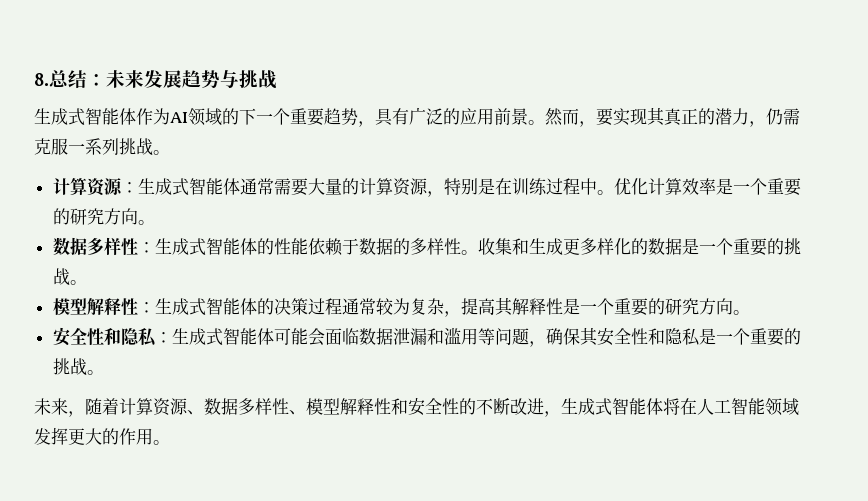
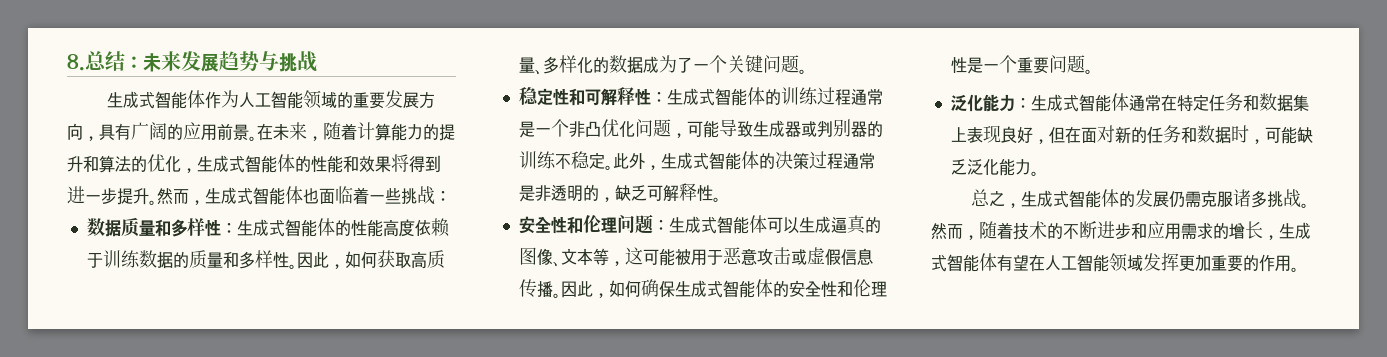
- 生成式智能体作为AI领域的下一个重要趋势，具有广泛的应用前景。
+ 生成式智能体作为人工智能领域的重要发展方向，具有广阔的应用前景。
- 然而，要实现其真正的潜力，仍需克服一系列挑战。
- 计算资源：生成式智能体通常需要大量的计算资源，特别是在训练过程中。优化计算效率是一个重要的研究方向。
- 数据多样性：生成式智能体的性能依赖于数据的多样性。收集和生成更多样化的数据是一个重要的挑战。
- 模型解释性：生成式智能体的决策过程通常较为复杂，提高其解释性是一个重要的研究方向。
+ 在未来，随着计算能力的提升和算法的优化，生成式智能体的性能和效果将得到进一步提升。然而，生成式智能体也面临着一些挑战：
+ 数据质量和多样性：生成式智能体的性能高度依赖于训练数据的质量和多样性。因此，如何获取高质量、多样化的数据成为了一个关键问题。
+ 稳定性和可解释性：生成式智能体的训练过程通常是一个非凸优化问题，可能导致生成器或判别器的训练不稳定。此外，生成式智能体的决策过程通常是非透明的，缺乏可解释性。
- 安全性和隐私：生成式智能体可能会面临数据泄漏和滥用等问题，确保其安全性和隐私是一个重要的挑战。
- 未来，随着计算资源、数据多样性、模型解释性和安全性的不断改进，生成式智能体将在人工智能领域发挥更大的作用。
+ 安全性和伦理问题：生成式智能体可以生成逼真的图像、文本等，这可能被用于恶意攻击或虚假信息传播。因此，如何确保生成式智能体的安全性和伦理性是一个重要问题。
+ 泛化能力：生成式智能体通常在特定任务和数据集上表现良好，但在面对新的任务和数据时，可能缺乏泛化能力。
+ 总之，生成式智能体的发展仍需克服诸多挑战。然而，随着技术的不断进步和应用需求的增长，生成式智能体有望在人工智能领域发挥更加重要的作用。

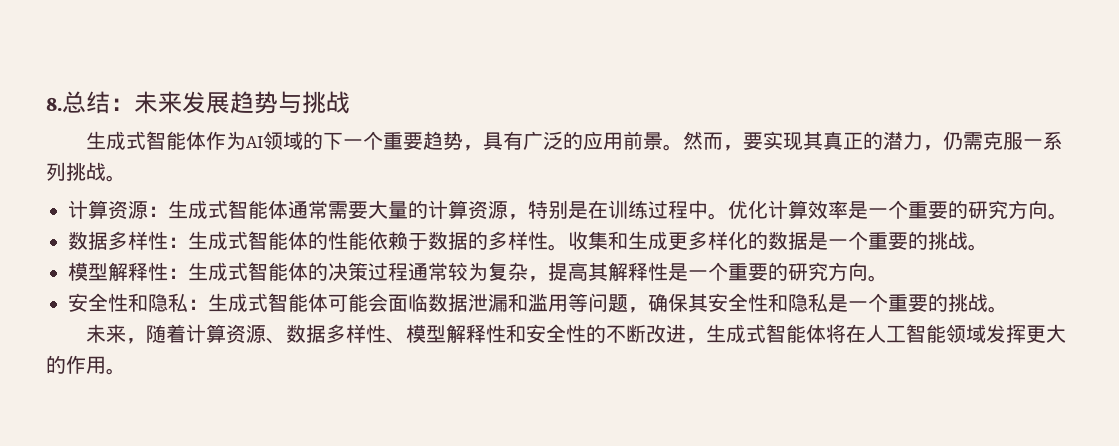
- 生成式智能体作为人工智能领域的重要发展方向，具有广阔的应用前景。
+ 生成式智能体作为AI领域的下一个重要趋势，具有广泛的应用前景。
- 在未来，随着计算能力的提升和算法的优化，生成式智能体的性能和效果将得到进一步提升。然而，生成式智能体也面临着一些挑战：
- 数据质量和多样性：生成式智能体的性能高度依赖于训练数据的质量和多样性。因此，如何获取高质量、多样化的数据成为了一个关键问题。
- 稳定性和可解释性：生成式智能体的训练过程通常是一个非凸优化问题，可能导致生成器或判别器的训练不稳定。此外，生成式智能体的决策过程通常是非透明的，缺乏可解释性。
+ 然而，要实现其真正的潜力，仍需克服一系列挑战。
+ 计算资源：生成式智能体通常需要大量的计算资源，特别是在训练过程中。优化计算效率是一个重要的研究方向。
+ 数据多样性：生成式智能体的性能依赖于数据的多样性。收集和生成更多样化的数据是一个重要的挑战。
+ 模型解释性：生成式智能体的决策过程通常较为复杂，提高其解释性是一个重要的研究方向。
- 安全性和伦理问题：生成式智能体可以生成逼真的图像、文本等，这可能被用于恶意攻击或虚假信息传播。因此，如何确保生成式智能体的安全性和伦理性是一个重要问题。
- 泛化能力：生成式智能体通常在特定任务和数据集上表现良好，但在面对新的任务和数据时，可能缺乏泛化能力。
- 总之，生成式智能体的发展仍需克服诸多挑战。然而，随着技术的不断进步和应用需求的增长，生成式智能体有望在人工智能领域发挥更加重要的作用。
+ 安全性和隐私：生成式智能体可能会面临数据泄漏和滥用等问题，确保其安全性和隐私是一个重要的挑战。
+ 未来，随着计算资源、数据多样性、模型解释性和安全性的不断改进，生成式智能体将在人工智能领域发挥更大的作用。

